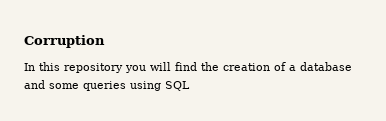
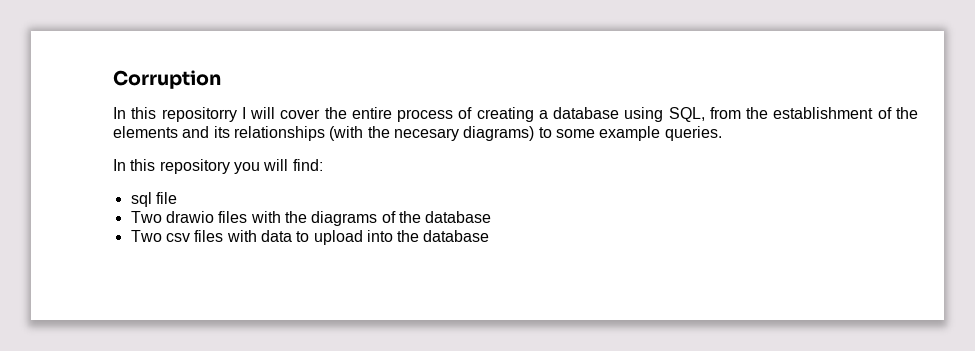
+ In this repositorry I will cover the entire process of creating a database using SQL, from the establishment of the elements and its relationships (with the necesary diagrams) to some example queries.
- In this repository you will find the creation of a database and some queries using SQL
+ In this repository you will find:
+ sql file
+ Two drawio files with the diagrams of the database
+ Two csv files with data to upload into the database

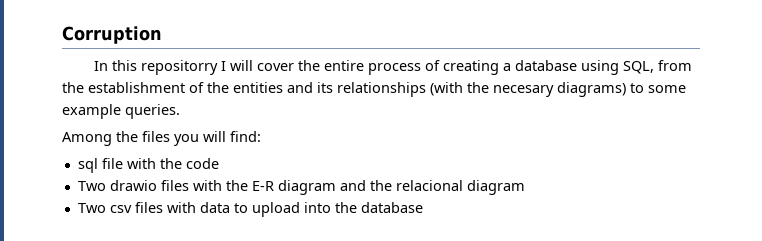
- In this repositorry I will cover the entire process of creating a database using SQL, from the establishment of the elements and its relationships (with the necesary diagrams) to some example queries.
+ In this repositorry I will cover the entire process of creating a database using SQL, from the establishment of the entities and its relationships (with the necesary diagrams) to some example queries.
- In this repository you will find:
+ Among the files you will find:
- sql file
+ sql file with the code
- Two drawio files with the diagrams of the database
+ Two drawio files with the E-R diagram and the relacional diagram

